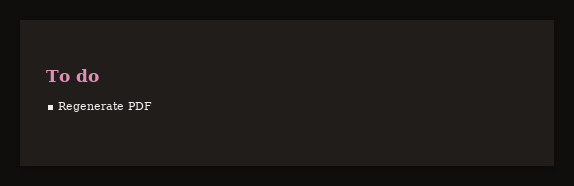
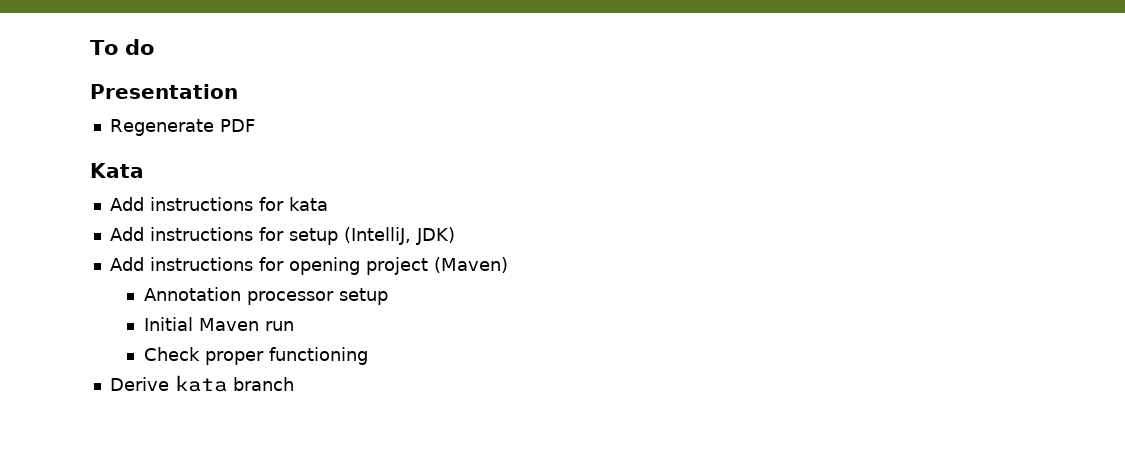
+ Presentation
+ Kata
+ Add instructions for kata
+ Add instructions for setup (IntelliJ, JDK)
+ Add instructions for opening project (Maven)
+ Annotation processor setup
+ Initial Maven run
+ Check proper functioning
+ Derive kata branch

